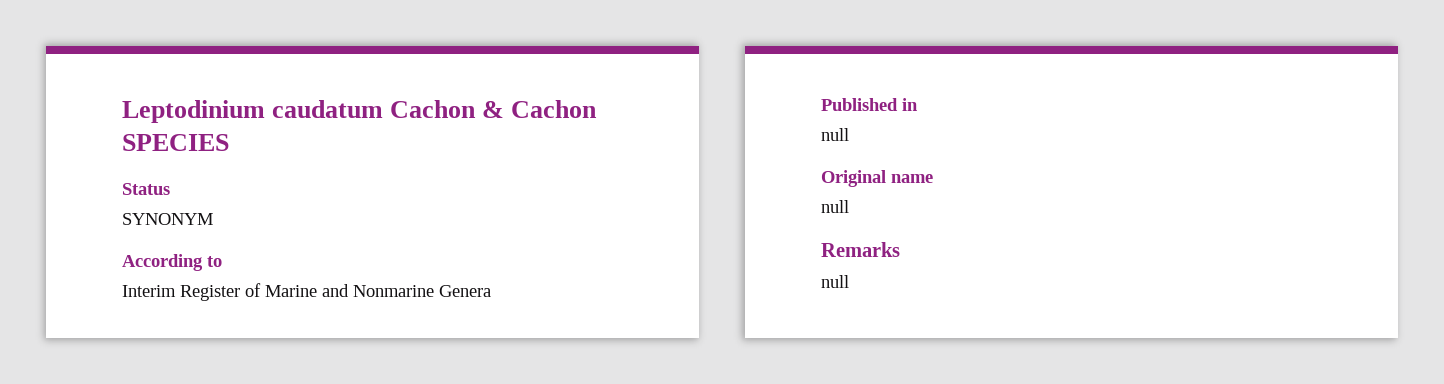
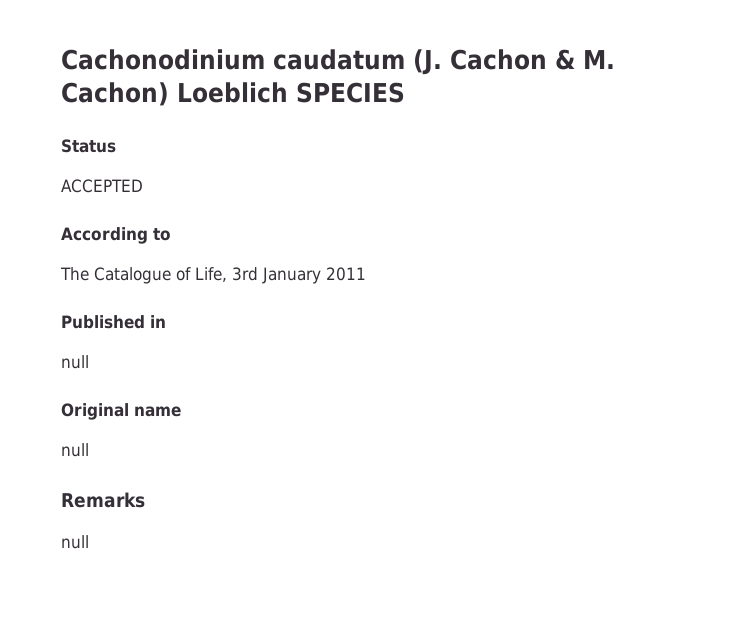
- Leptodinium caudatum Cachon & Cachon SPECIES
+ Cachonodinium caudatum (J. Cachon & M. Cachon) Loeblich SPECIES
- SYNONYM
+ ACCEPTED
- Interim Register of Marine and Nonmarine Genera
+ The Catalogue of Life, 3rd January 2011

